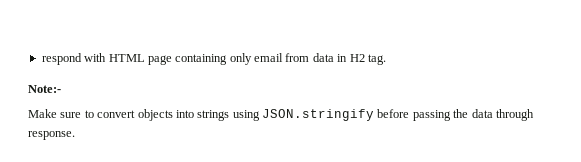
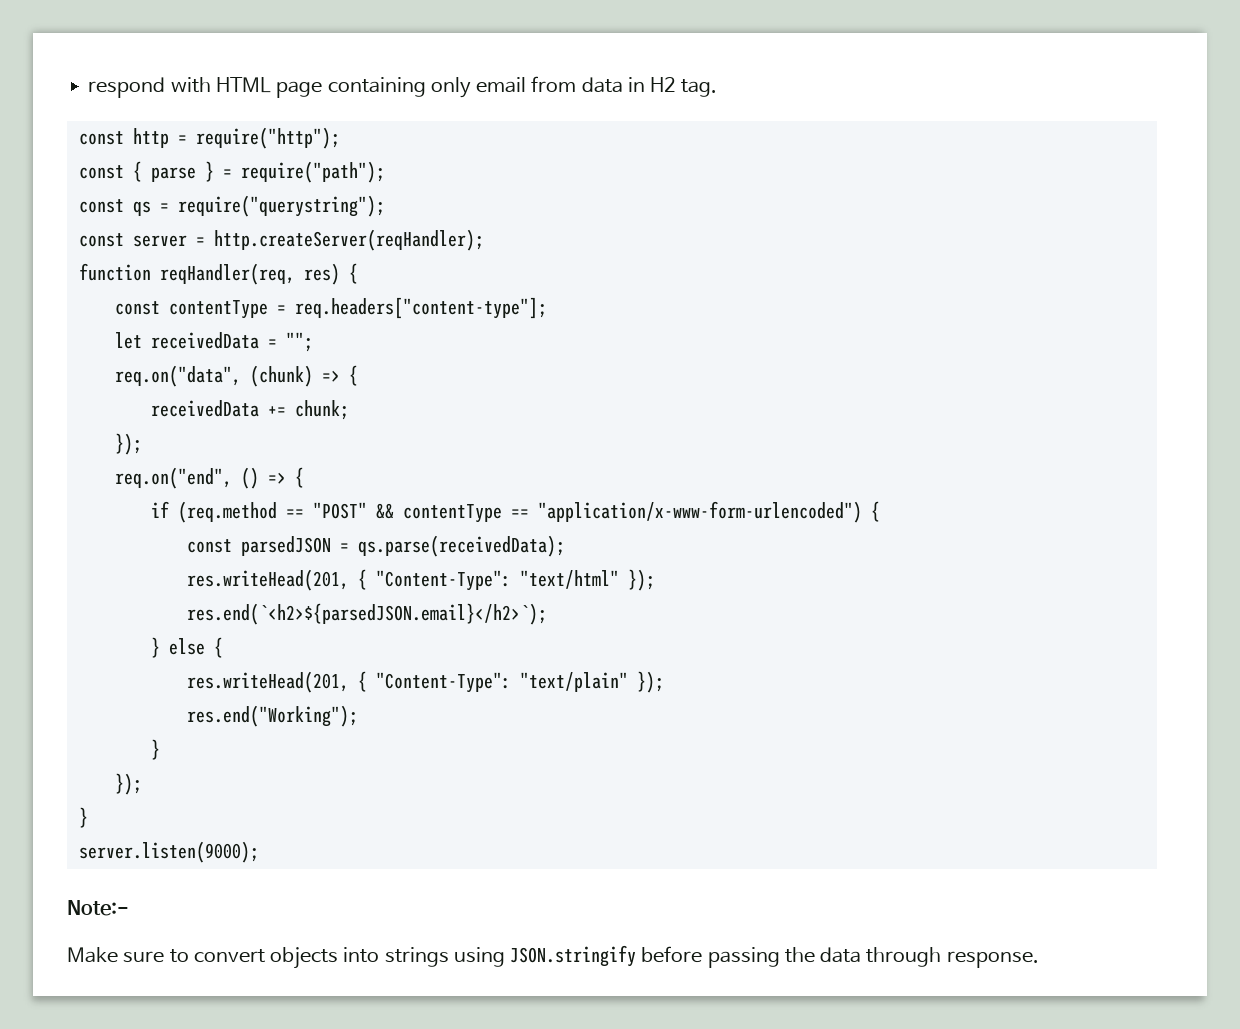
+ const http = require("http");
+ const { parse } = require("path");
+ const qs = require("querystring");
+ const server = http.createServer(reqHandler);
+ function reqHandler(req, res) {
+ const contentType = req.headers["content-type"];
+ let receivedData = "";
+ req.on("data", (chunk) => {
+ receivedData += chunk;
+ });
+ req.on("end", () => {
+ if (req.method == "POST" && contentType == "application/x-www-form-urlencoded") {
+ const parsedJSON = qs.parse(receivedData);
+ res.writeHead(201, { "Content-Type": "text/html" });
+ res.end(`<h2>${parsedJSON.email}</h2>`);
+ } else {
+ res.writeHead(201, { "Content-Type": "text/plain" });
+ res.end("Working");
+ }
+ });
+ }
+ server.listen(9000);

